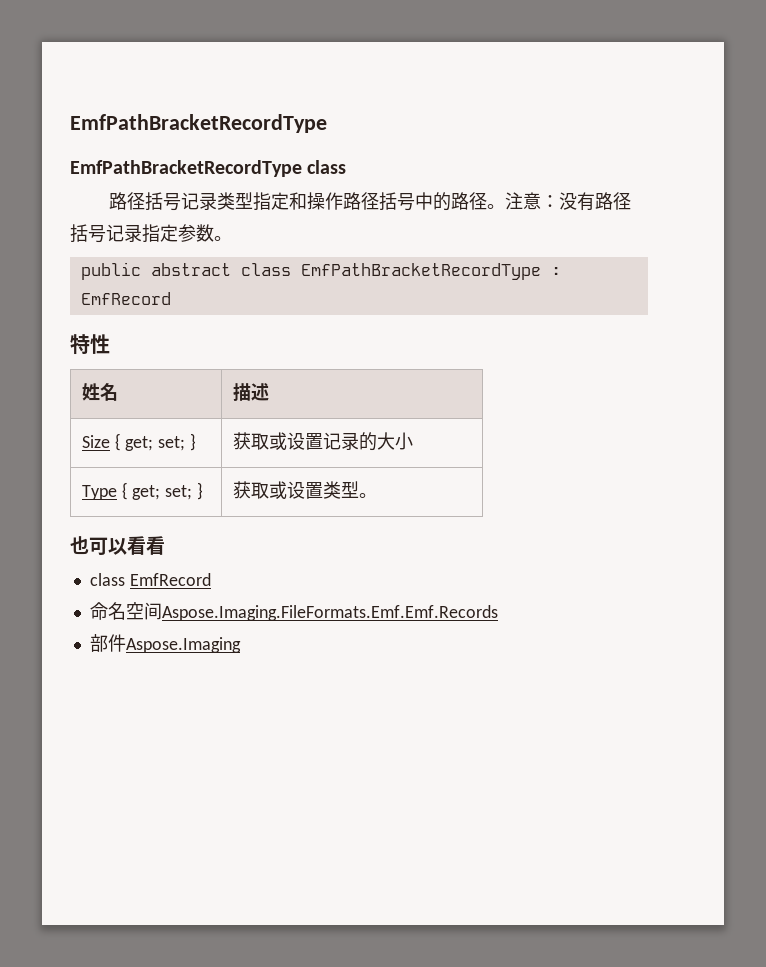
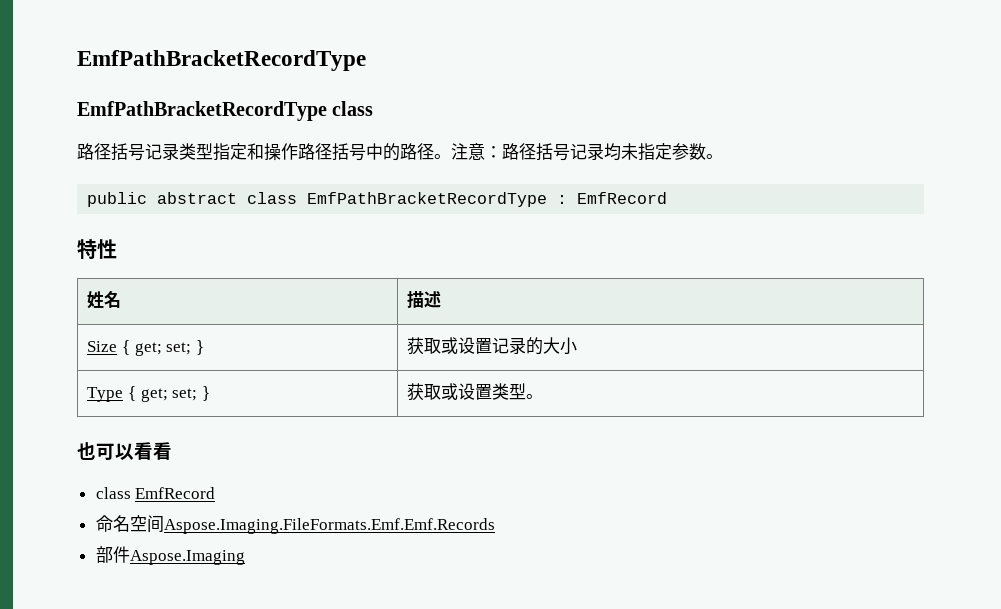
- 注意：没有路径括号记录指定参数。
+ 注意：路径括号记录均未指定参数。

